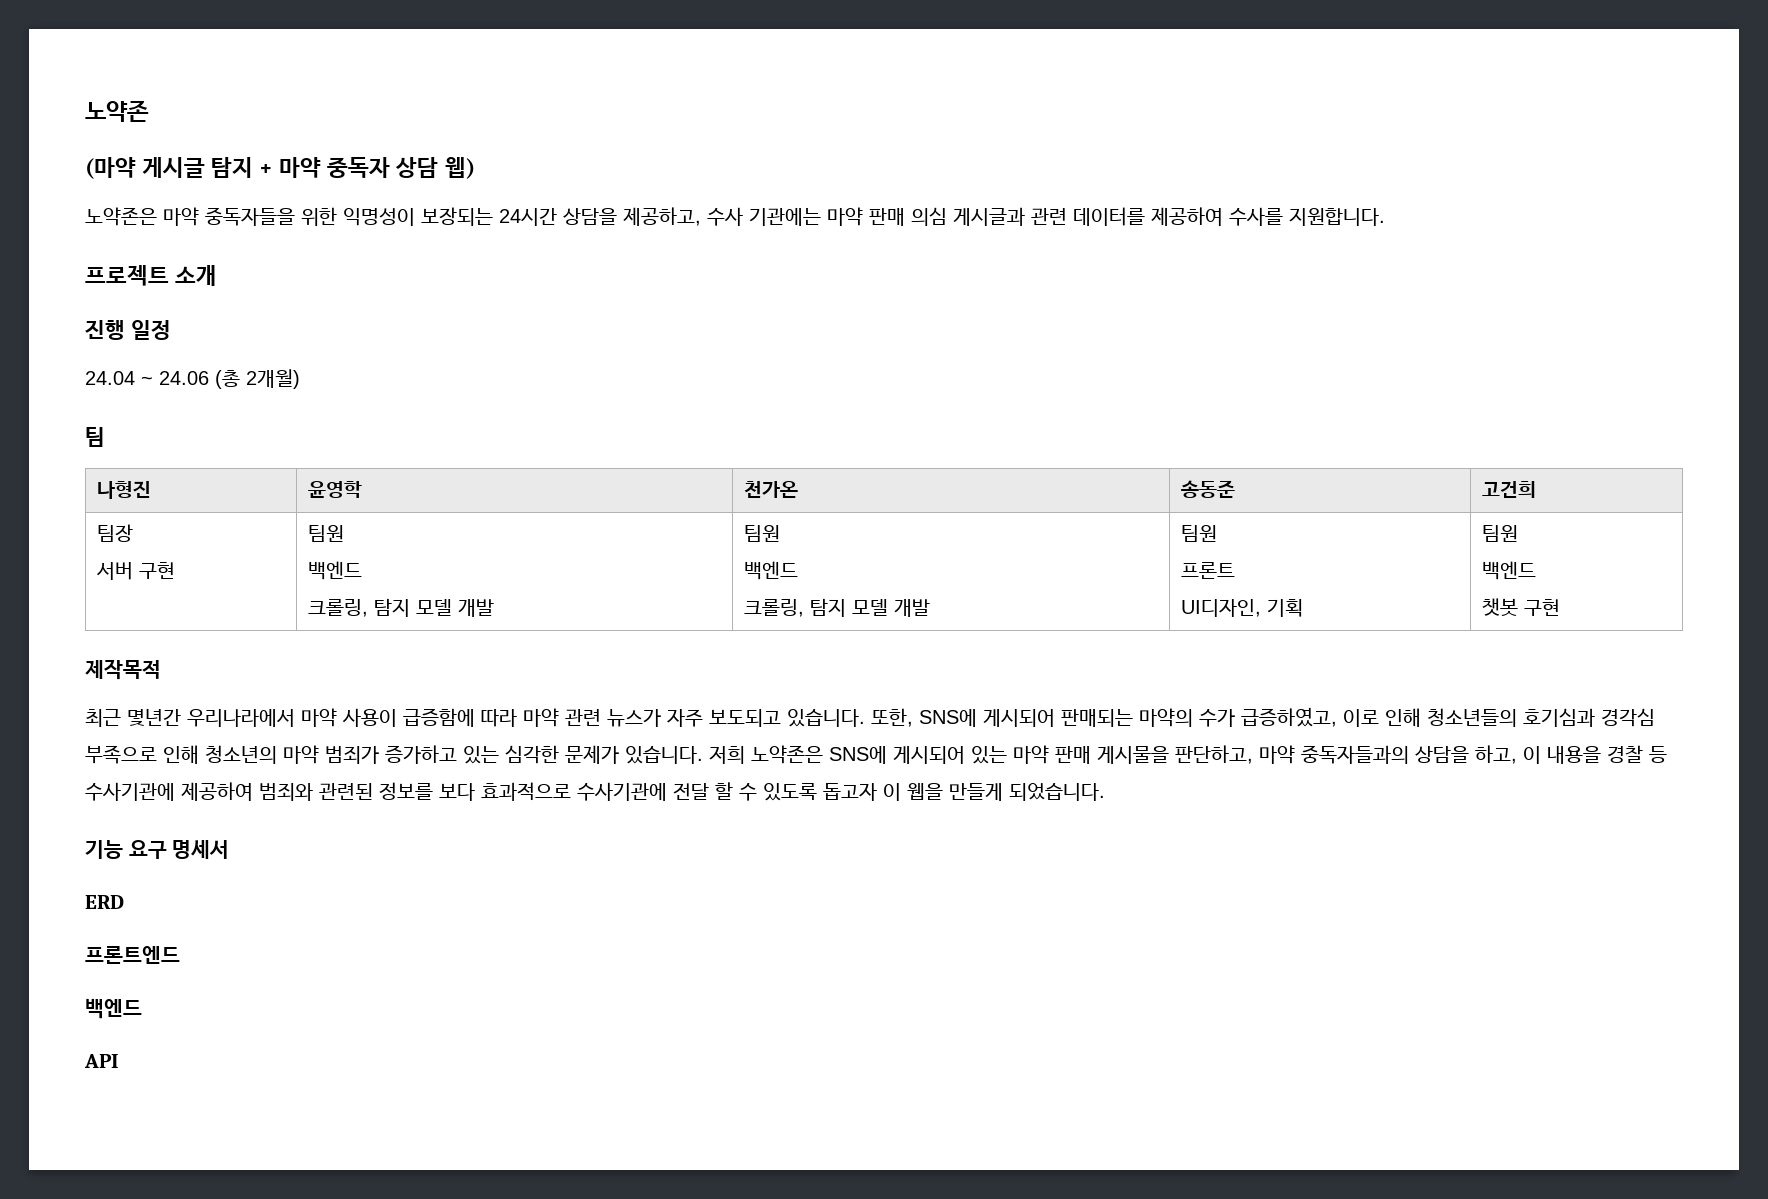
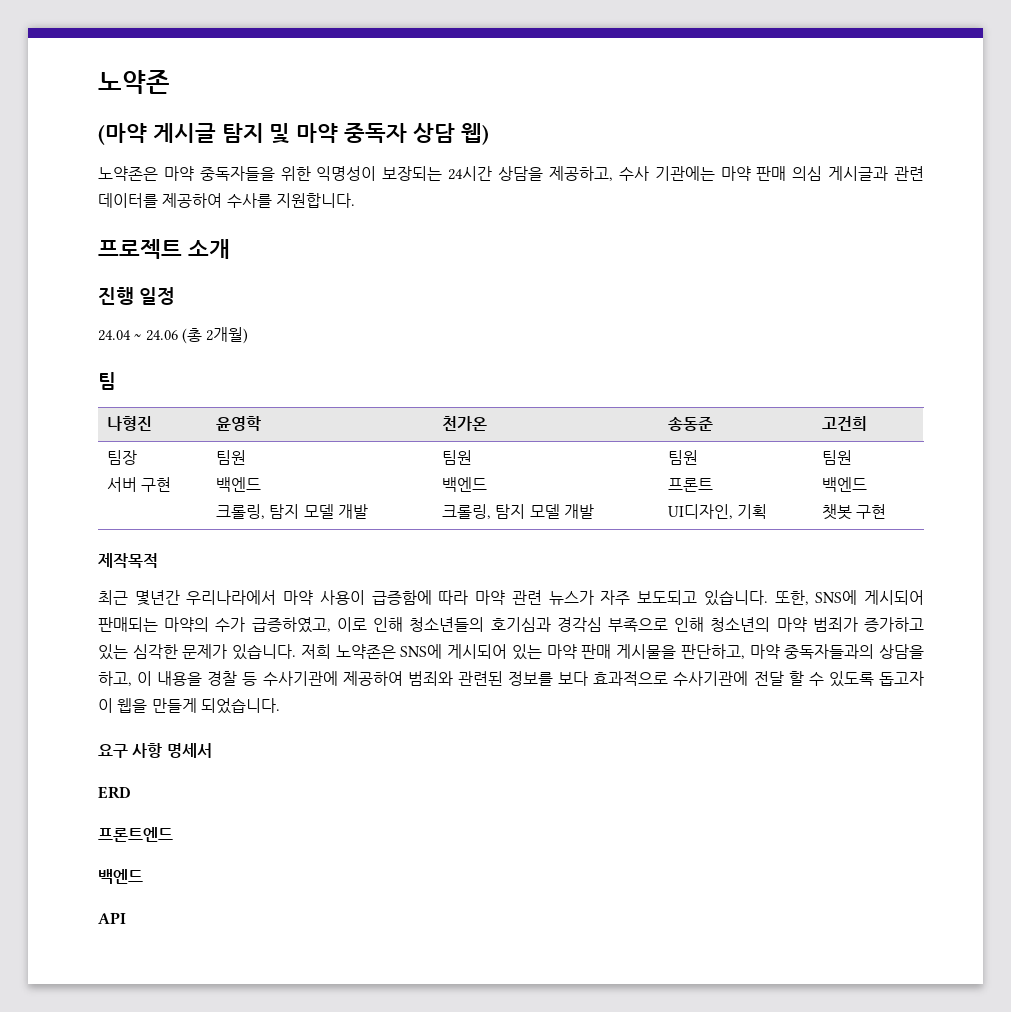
- (마약 게시글 탐지 + 마약 중독자 상담 웹)
+ (마약 게시글 탐지 및 마약 중독자 상담 웹)
- 기능 요구 명세서
+ 요구 사항 명세서

